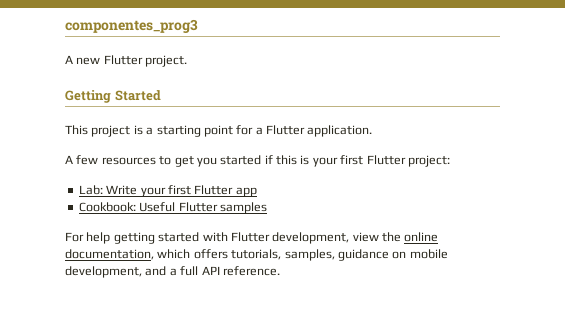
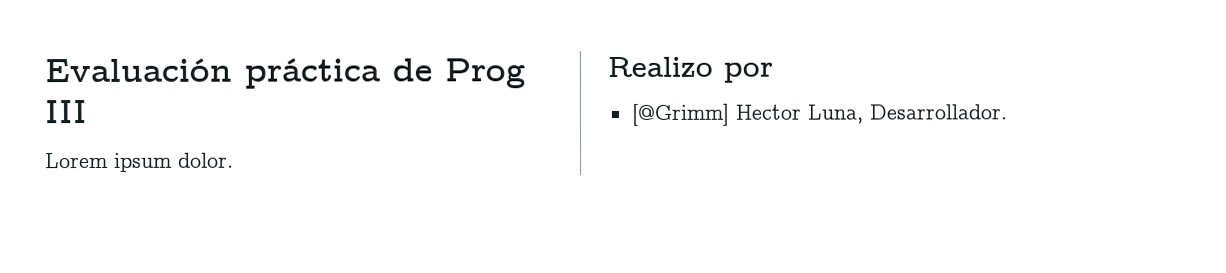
- componentes_prog3
- A new Flutter project.
- Getting Started
- This project is a starting point for a Flutter application.
- A few resources to get you started if this is your first Flutter project:
- Lab: Write your first Flutter app
- Cookbook: Useful Flutter samples
- For help getting started with Flutter development, view the online documentation, which offers tutorials, samples, guidance on mobile development, and a full API reference.
+ Evaluación práctica de Prog III
+ Lorem ipsum dolor.
+ Realizo por
+ [@Grimm] Hector Luna, Desarrollador.

